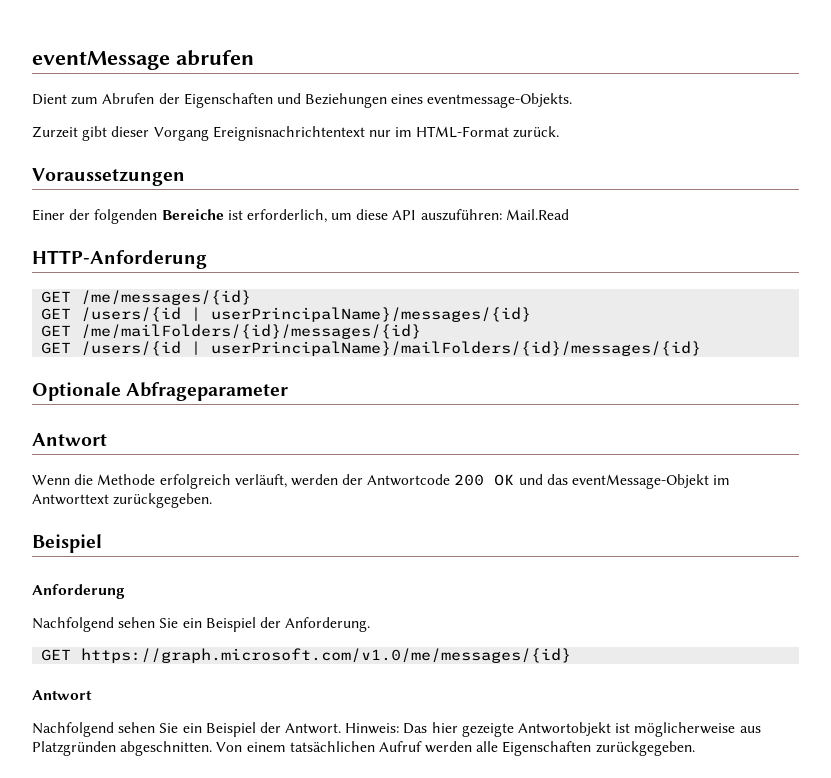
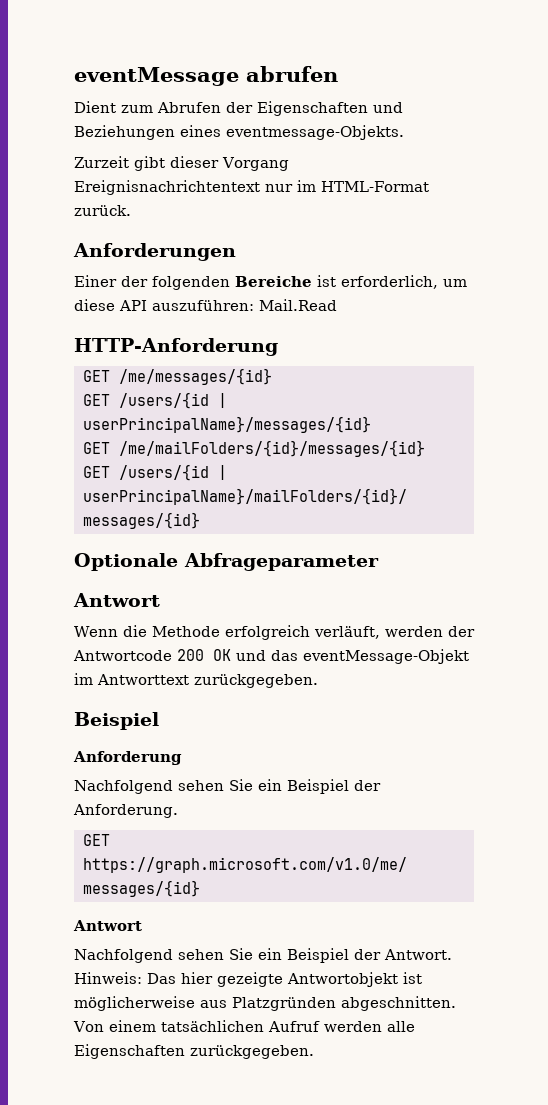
- Voraussetzungen
+ Anforderungen

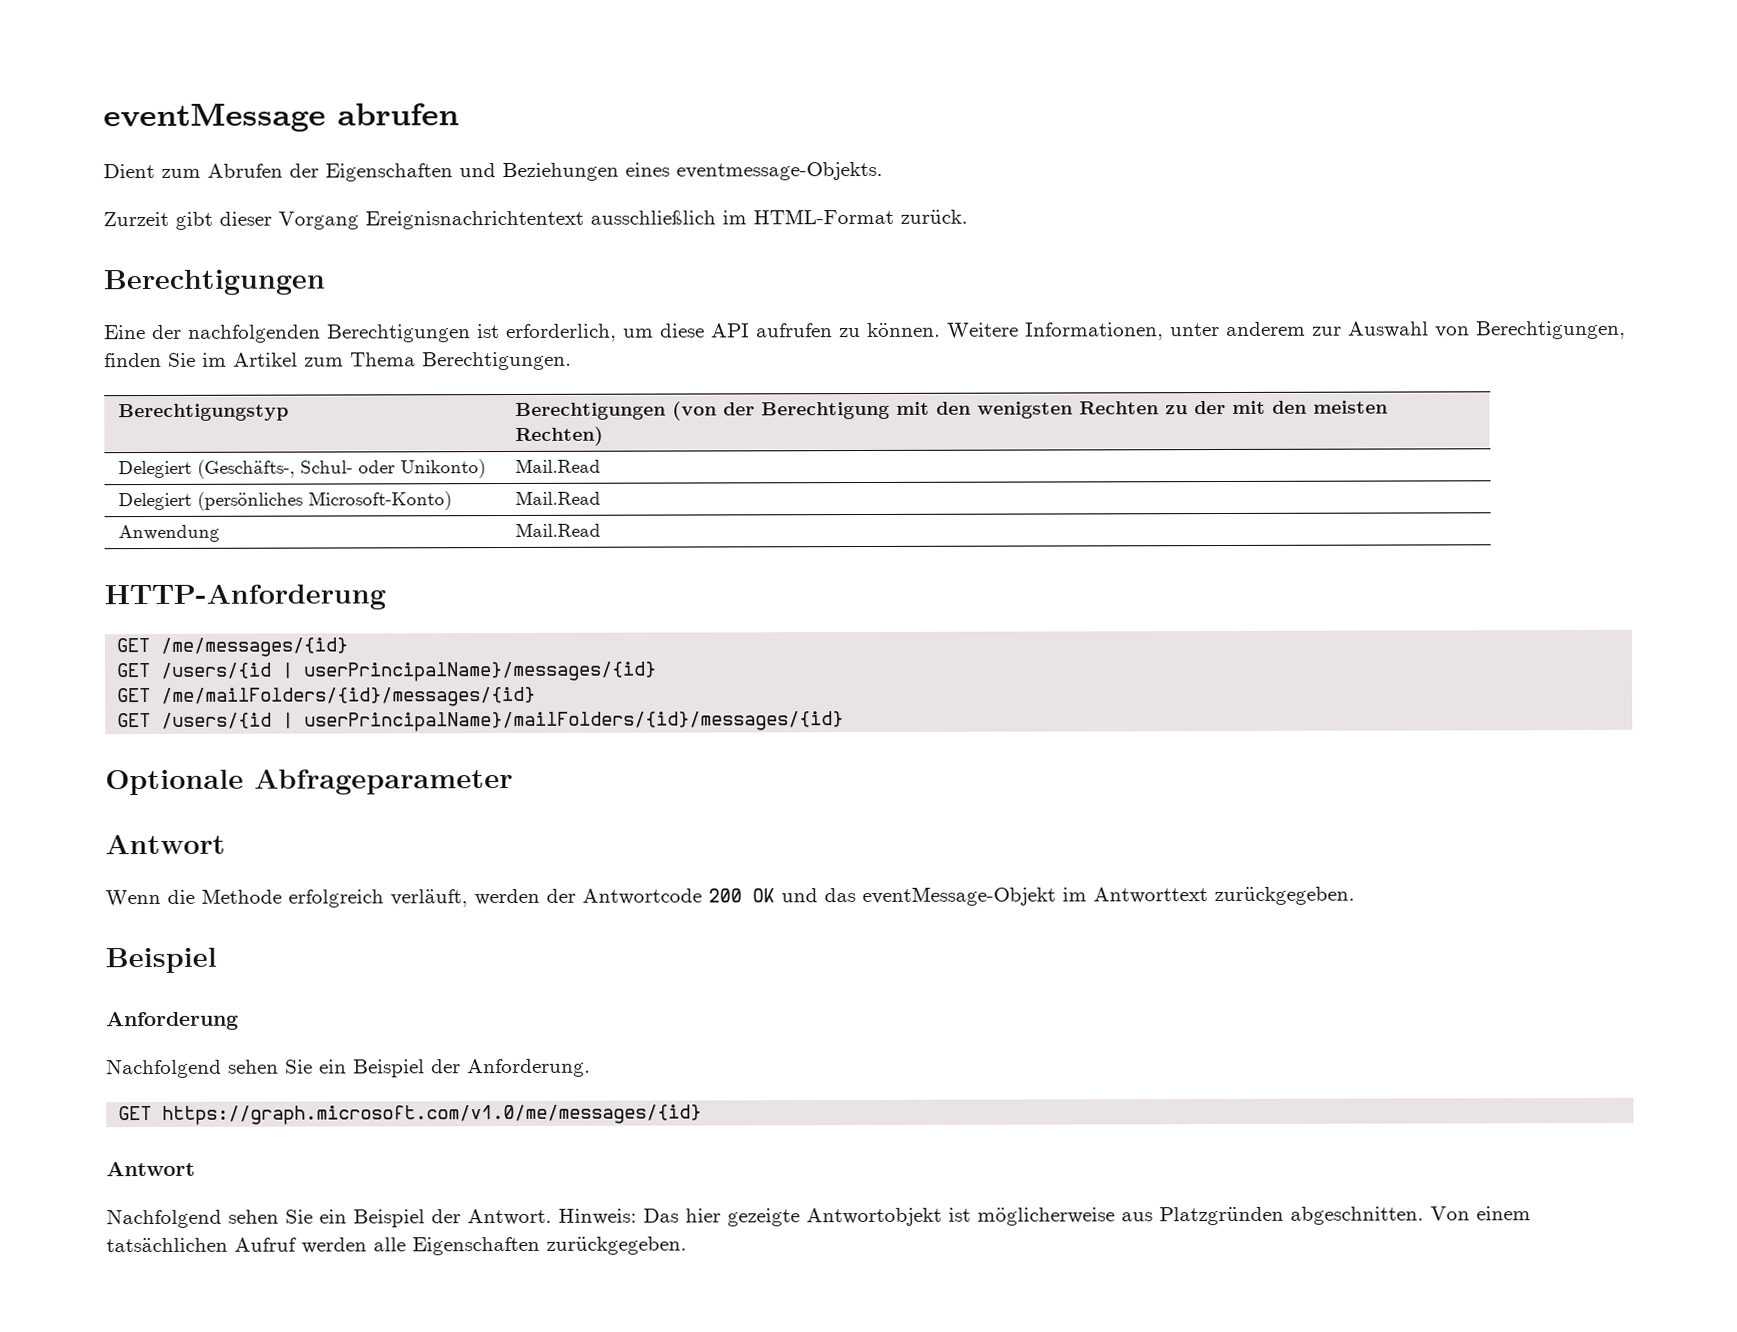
- Zurzeit gibt dieser Vorgang Ereignisnachrichtentext nur im HTML-Format zurück.
- Anforderungen
- Einer der folgenden Bereiche ist erforderlich, um diese API auszuführen: Mail.Read
+ Zurzeit gibt dieser Vorgang Ereignisnachrichtentext ausschließlich im HTML-Format zurück.
+ Berechtigungen
+ Eine der nachfolgenden Berechtigungen ist erforderlich, um diese API aufrufen zu können. Weitere Informationen, unter anderem zur Auswahl von Berechtigungen, finden Sie im Artikel zum Thema Berechtigungen.
+ Berechtigungstyp | Berechtigungen (von der Berechtigung mit den wenigsten Rechten zu der mit den meisten Rechten)
+ Delegiert (Geschäfts-, Schul- oder Unikonto) | Mail.Read
+ Delegiert (persönliches Microsoft-Konto) | Mail.Read
+ Anwendung | Mail.Read

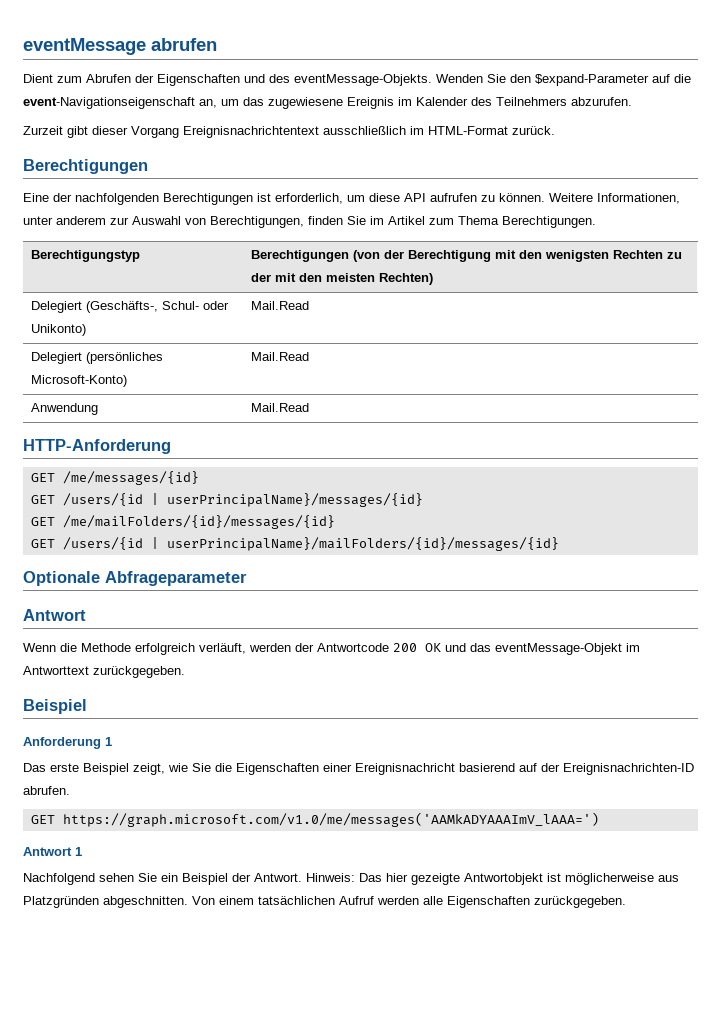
- Dient zum Abrufen der Eigenschaften und Beziehungen eines eventmessage-Objekts.
+ Dient zum Abrufen der Eigenschaften und des eventMessage-Objekts. Wenden Sie den $expand-Parameter auf die event-Navigationseigenschaft an, um das zugewiesene Ereignis im Kalender des Teilnehmers abzurufen.
- Anforderung
- Nachfolgend sehen Sie ein Beispiel der Anforderung.
- GET https://graph.microsoft.com/v1.0/me/messages/{id}
- Antwort
+ Anforderung 1
+ Das erste Beispiel zeigt, wie Sie die Eigenschaften einer Ereignisnachricht basierend auf der Ereignisnachrichten-ID abrufen.
+ GET https://graph.microsoft.com/v1.0/me/messages('AAMkADYAAAImV_lAAA=')
+ Antwort 1

